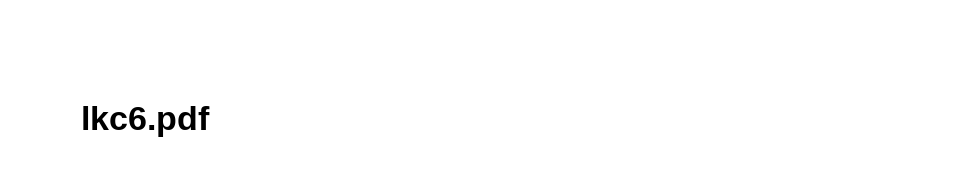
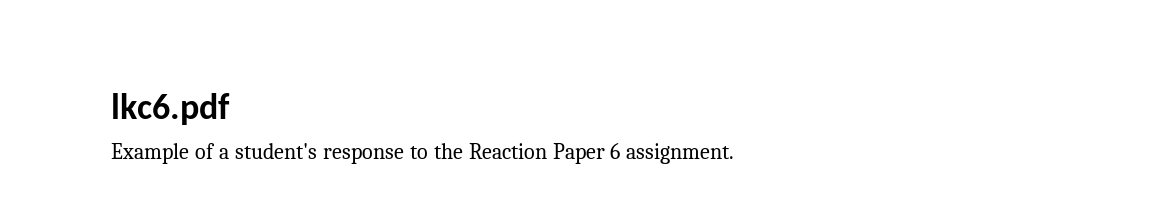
+ Example of a student's response to the Reaction Paper 6 assignment.

